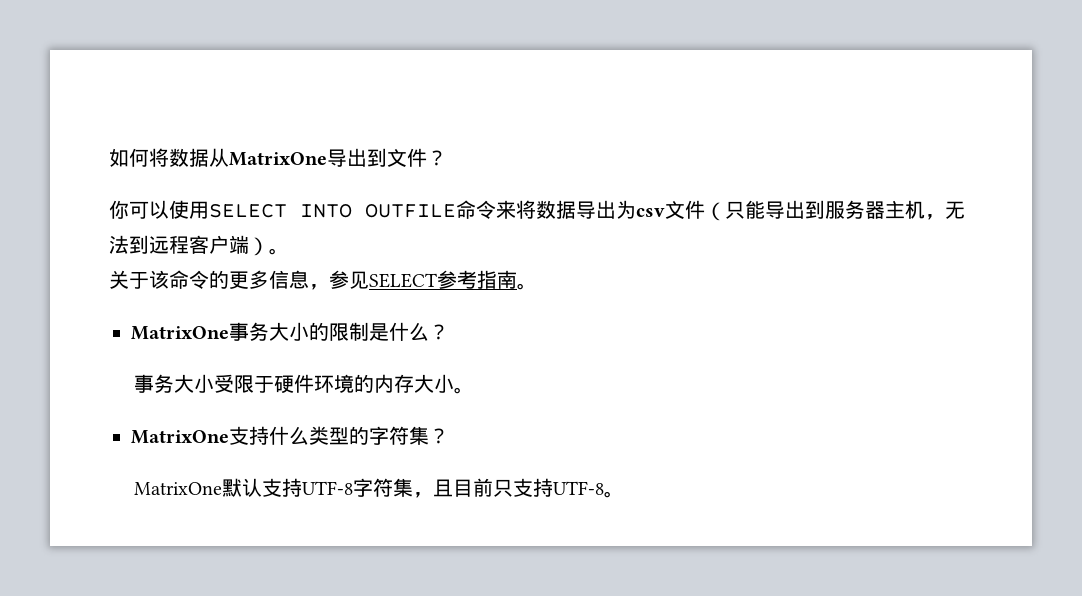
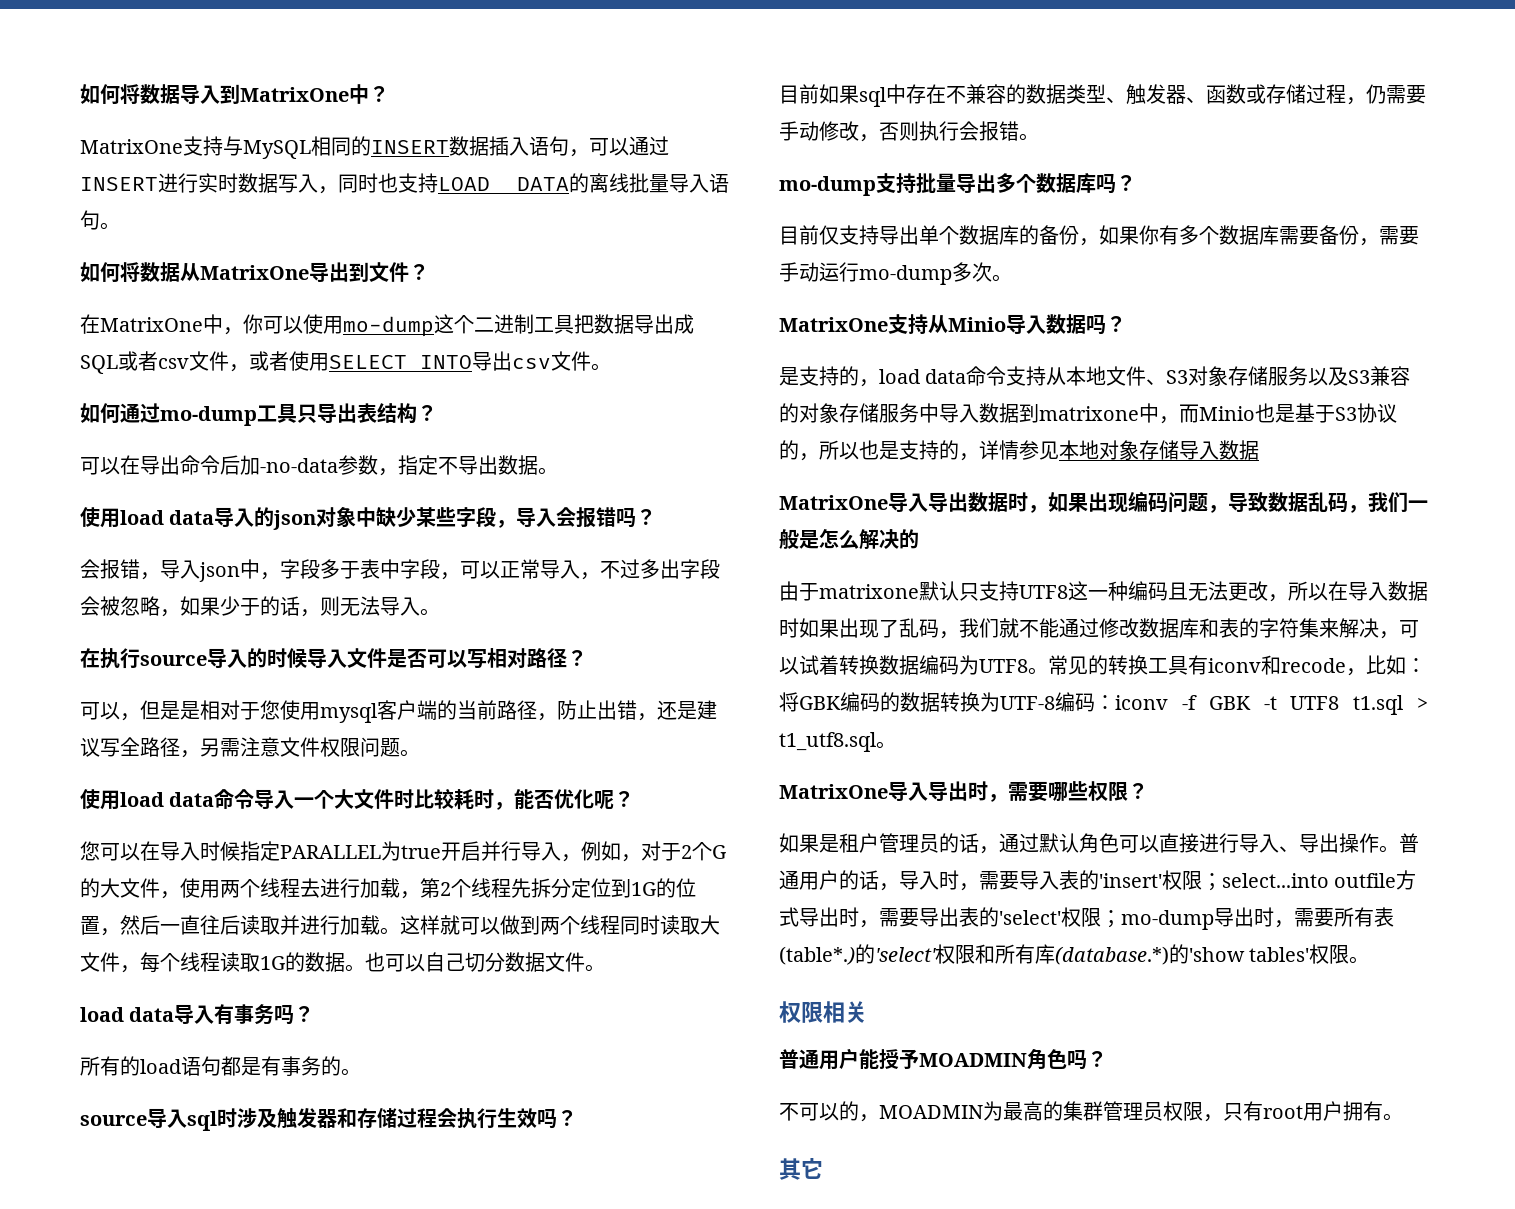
+ 如何将数据导入到MatrixOne中？
+ MatrixOne支持与MySQL相同的INSERT数据插入语句，可以通过INSERT进行实时数据写入，同时也支持LOAD DATA的离线批量导入语句。
- 你可以使用SELECT INTO OUTFILE命令来将数据导出为csv文件（只能导出到服务器主机，无法到远程客户端）。
- 关于该命令的更多信息，参见SELECT参考指南。
- MatrixOne事务大小的限制是什么？
- 事务大小受限于硬件环境的内存大小。
- MatrixOne支持什么类型的字符集？
- MatrixOne默认支持UTF-8字符集，且目前只支持UTF-8。
+ 在MatrixOne中，你可以使用mo-dump这个二进制工具把数据导出成SQL或者csv文件，或者使用SELECT INTO导出csv文件。
+ 如何通过mo-dump工具只导出表结构？
+ 可以在导出命令后加-no-data参数，指定不导出数据。
+ 使用load data导入的json对象中缺少某些字段，导入会报错吗？
+ 会报错，导入json中，字段多于表中字段，可以正常导入，不过多出字段会被忽略，如果少于的话，则无法导入。
+ 在执行source导入的时候导入文件是否可以写相对路径？
+ 可以，但是是相对于您使用mysql客户端的当前路径，防止出错，还是建议写全路径，另需注意文件权限问题。
+ 使用load data命令导入一个大文件时比较耗时，能否优化呢？
+ 您可以在导入时候指定PARALLEL为true开启并行导入，例如，对于2个G的大文件，使用两个线程去进行加载，第2个线程先拆分定位到1G的位置，然后一直往后读取并进行加载。这样就可以做到两个线程同时读取大文件，每个线程读取1G的数据。也可以自己切分数据文件。
+ load data导入有事务吗？
+ 所有的load语句都是有事务的。
+ source导入sql时涉及触发器和存储过程会执行生效吗？
+ 目前如果sql中存在不兼容的数据类型、触发器、函数或存储过程，仍需要手动修改，否则执行会报错。
+ mo-dump支持批量导出多个数据库吗？
+ 目前仅支持导出单个数据库的备份，如果你有多个数据库需要备份，需要手动运行mo-dump多次。
+ MatrixOne支持从Minio导入数据吗？
+ 是支持的，load data命令支持从本地文件、S3对象存储服务以及S3兼容的对象存储服务中导入数据到matrixone中，而Minio也是基于S3协议的，所以也是支持的，详情参见本地对象存储导入数据
+ MatrixOne导入导出数据时，如果出现编码问题，导致数据乱码，我们一般是怎么解决的
+ 由于matrixone默认只支持UTF8这一种编码且无法更改，所以在导入数据时如果出现了乱码，我们就不能通过修改数据库和表的字符集来解决，可以试着转换数据编码为UTF8。常见的转换工具有iconv和recode，比如：将GBK编码的数据转换为UTF-8编码：iconv -f GBK -t UTF8 t1.sql > t1_utf8.sql。
+ MatrixOne导入导出时，需要哪些权限？
+ 如果是租户管理员的话，通过默认角色可以直接进行导入、导出操作。普通用户的话，导入时，需要导入表的'insert'权限；select...into outfile方式导出时，需要导出表的'select'权限；mo-dump导出时，需要所有表(table*.)的'select'权限和所有库(database.*)的'show tables'权限。
+ 权限相关
+ 普通用户能授予MOADMIN角色吗？
+ 不可以的，MOADMIN为最高的集群管理员权限，只有root用户拥有。
+ 其它

